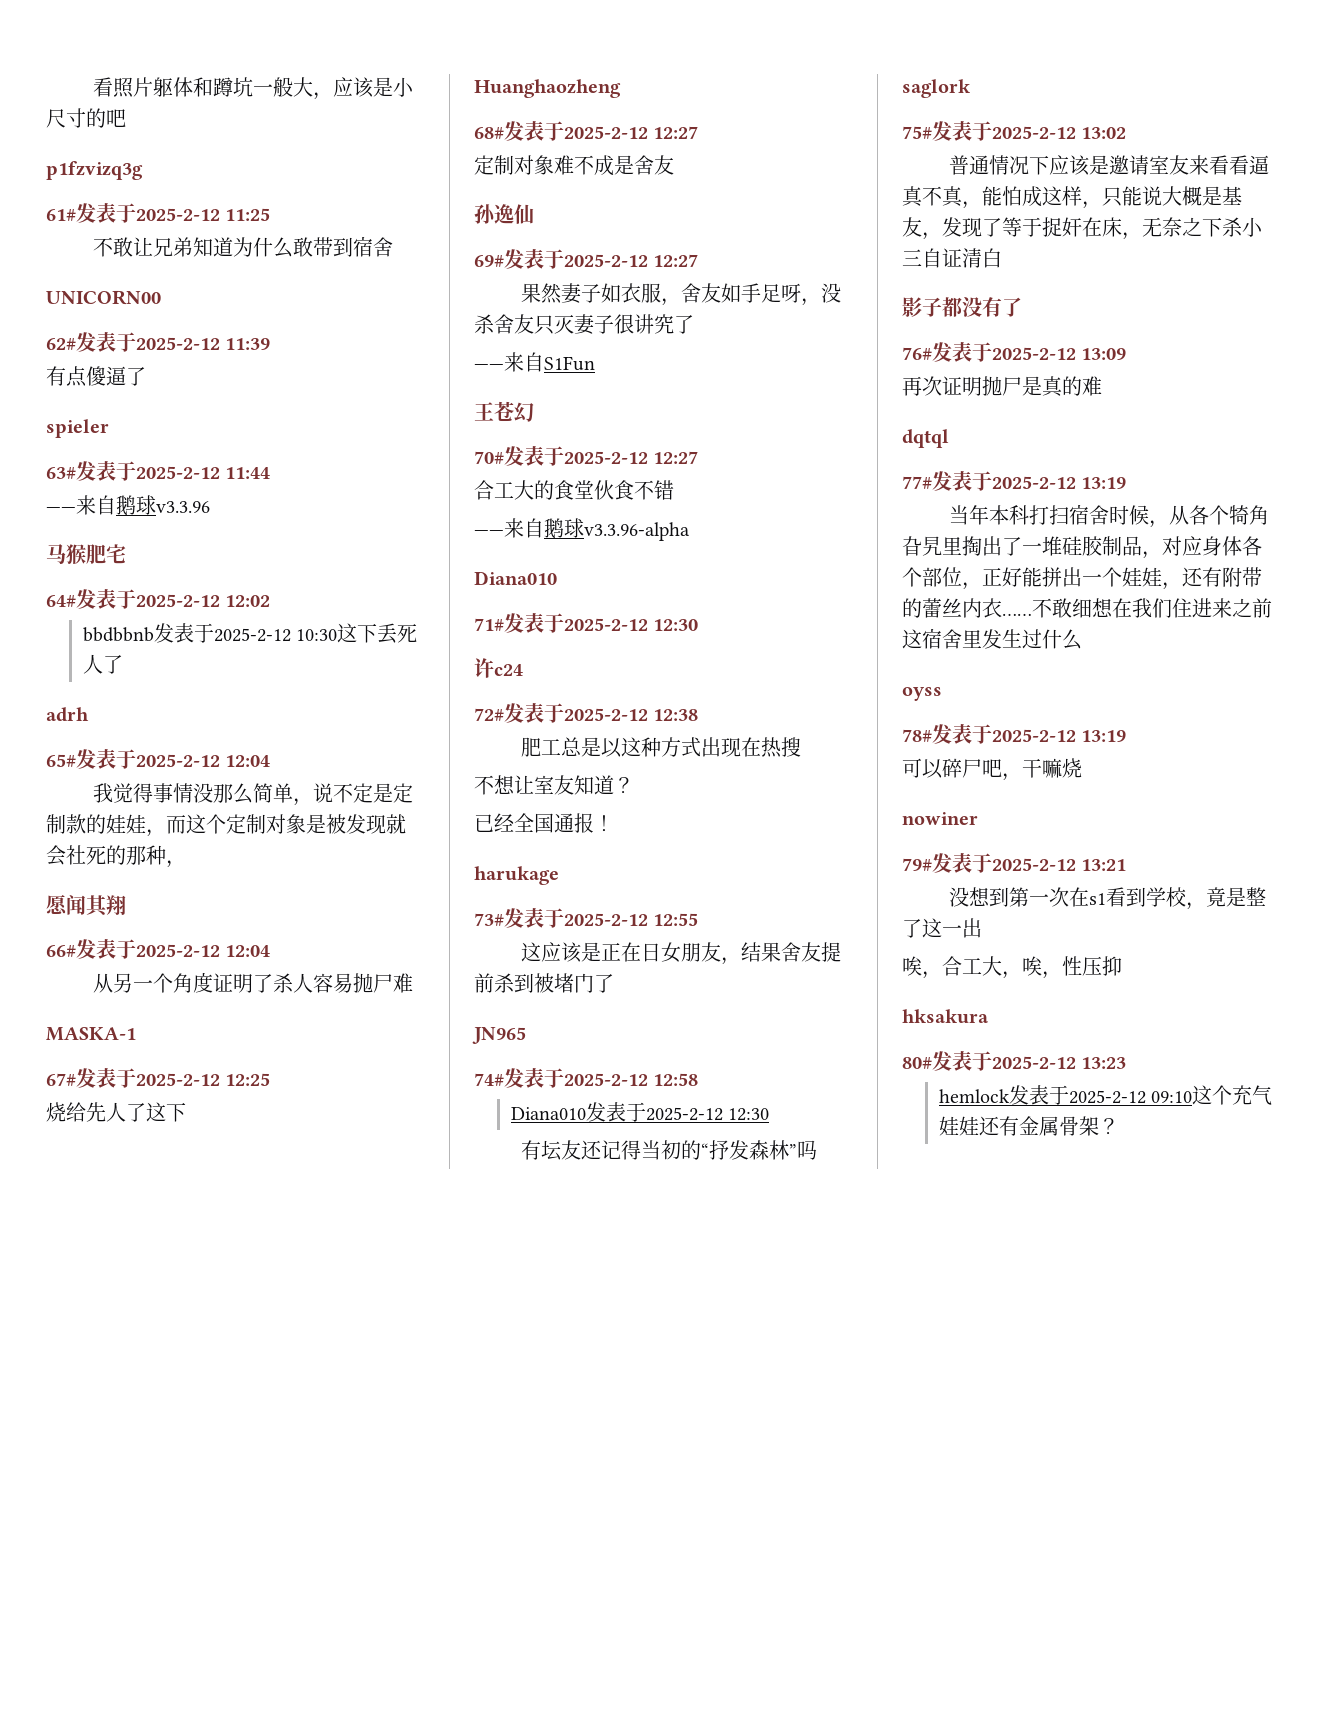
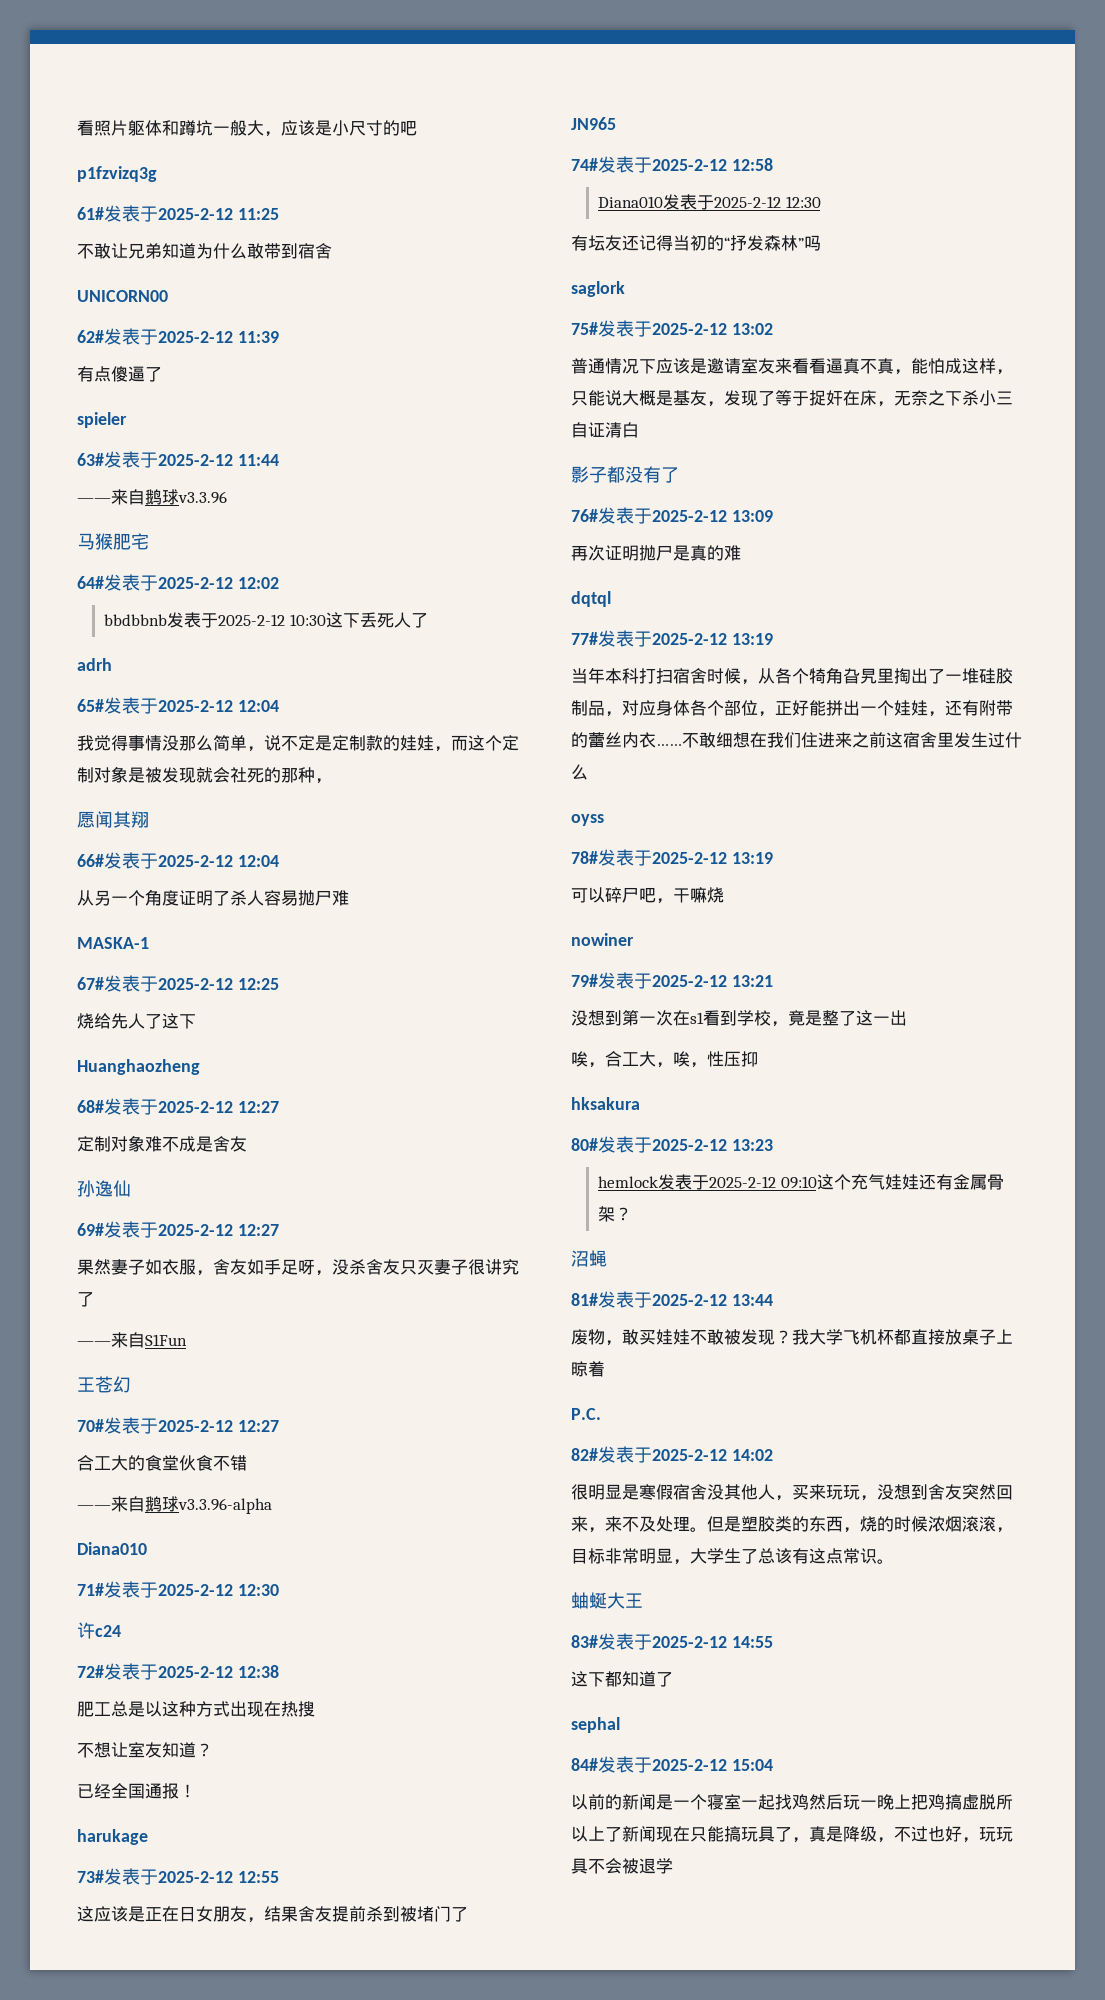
+ 沼蝇
+ 81#发表于2025-2-12 13:44
+ 废物，敢买娃娃不敢被发现？我大学飞机杯都直接放桌子上晾着
+ P.C.
+ 82#发表于2025-2-12 14:02
+ 很明显是寒假宿舍没其他人，买来玩玩，没想到舍友突然回来，来不及处理。但是塑胶类的东西，烧的时候浓烟滚滚，目标非常明显，大学生了总该有这点常识。
+ 蚰蜒大王
+ 83#发表于2025-2-12 14:55
+ 这下都知道了
+ sephal
+ 84#发表于2025-2-12 15:04
+ 以前的新闻是一个寝室一起找鸡然后玩一晚上把鸡搞虚脱所以上了新闻现在只能搞玩具了，真是降级，不过也好，玩玩具不会被退学

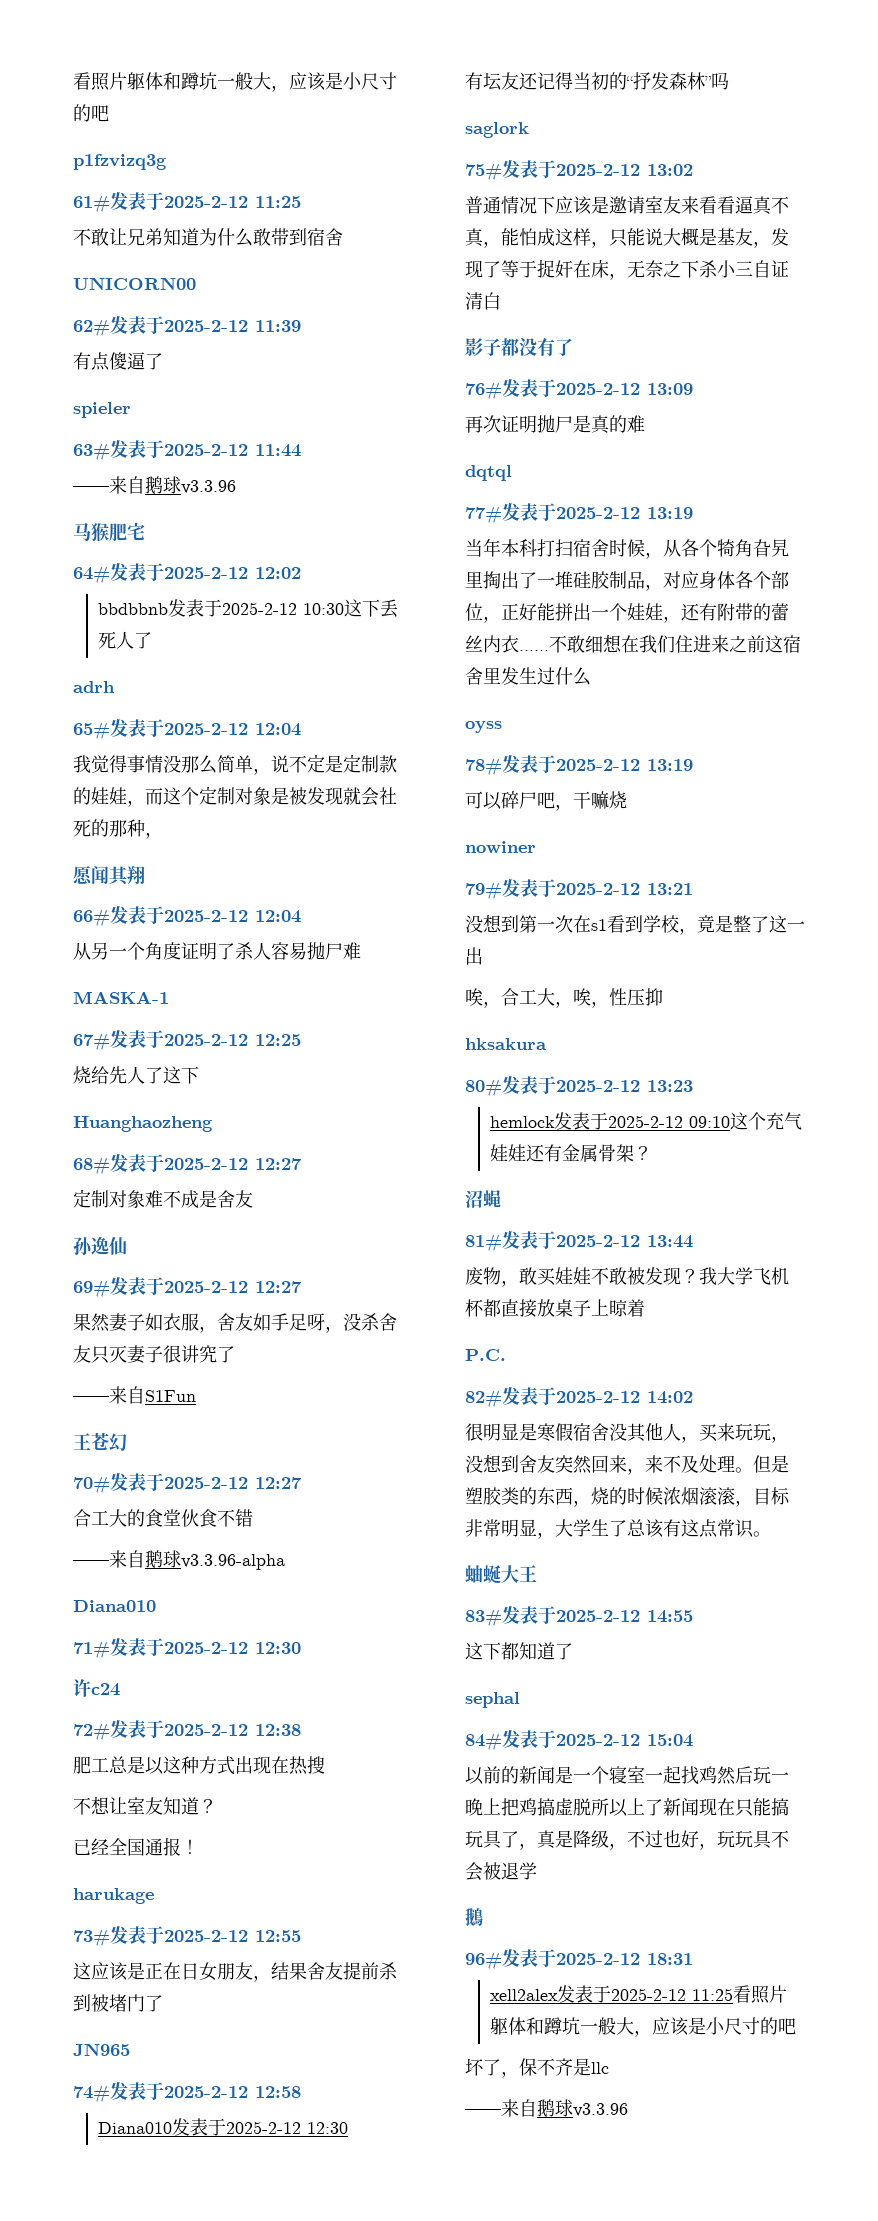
+ 鵝
+ 96#发表于2025-2-12 18:31
+ xell2alex发表于2025-2-12 11:25看照片躯体和蹲坑一般大，应该是小尺寸的吧
+ 坏了，保不齐是llc
+ ——来自鹅球v3.3.96

